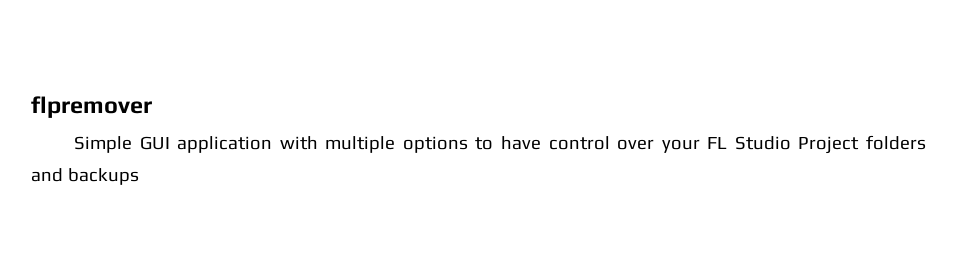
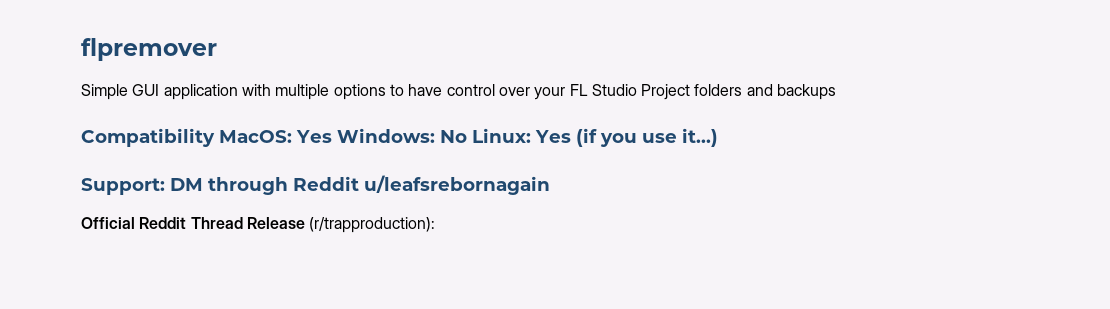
+ Compatibility MacOS: Yes Windows: No Linux: Yes (if you use it...)
+ Support: DM through Reddit u/leafsrebornagain
+ Official Reddit Thread Release (r/trapproduction):

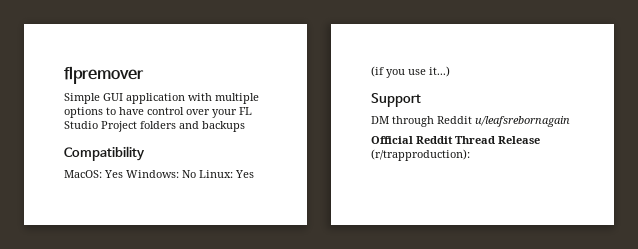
- Compatibility MacOS: Yes Windows: No Linux: Yes (if you use it...)
+ Compatibility
+ MacOS: Yes Windows: No Linux: Yes (if you use it...)
- Support: DM through Reddit u/leafsrebornagain
+ Support
+ DM through Reddit u/leafsrebornagain

